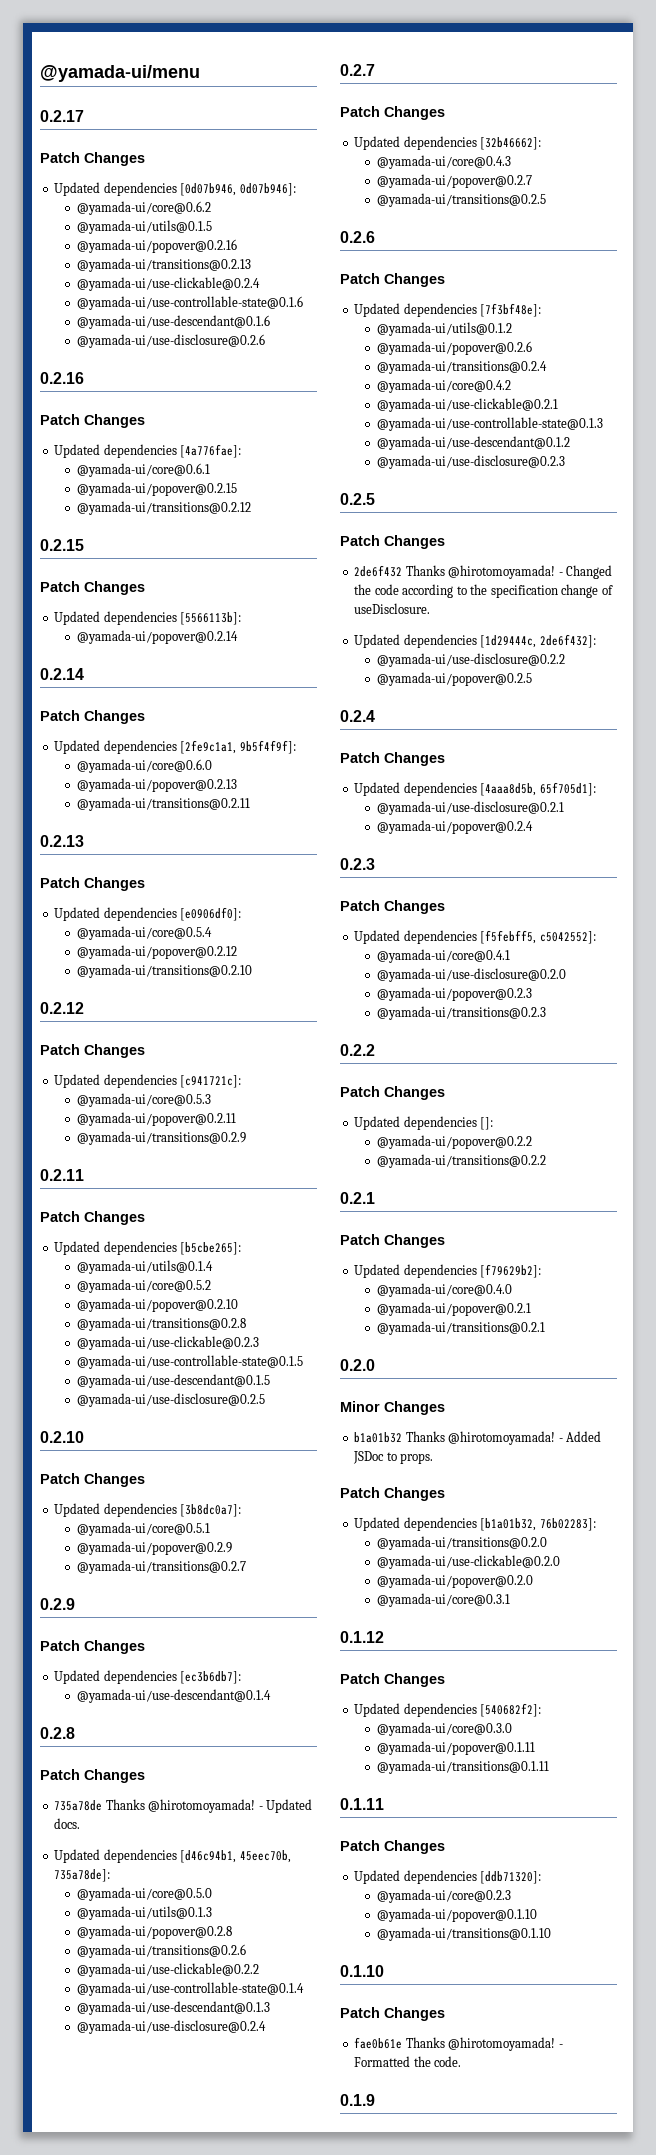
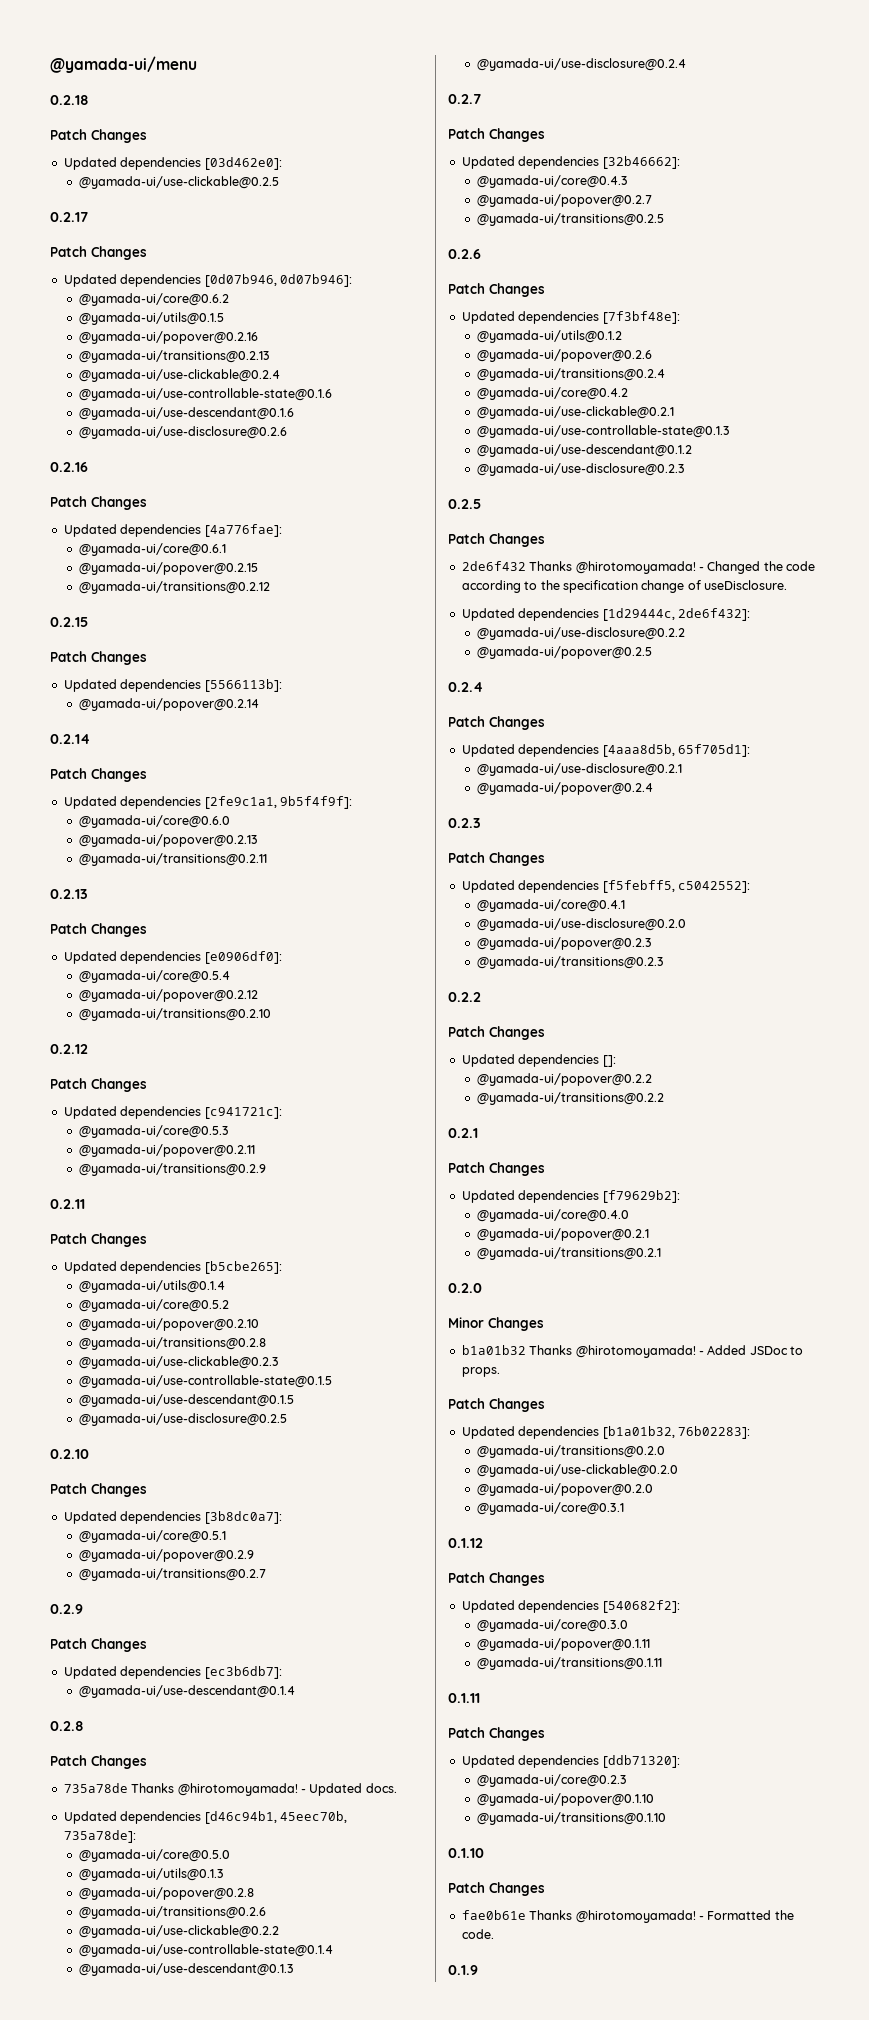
+ 0.2.18
+ Patch Changes
+ Updated dependencies [03d462e0]:
+ @yamada-ui/use-clickable@0.2.5

